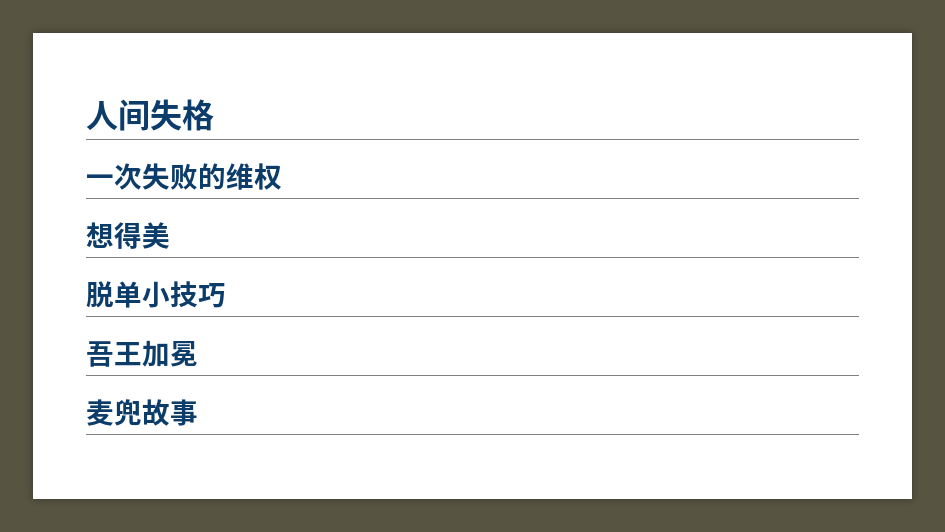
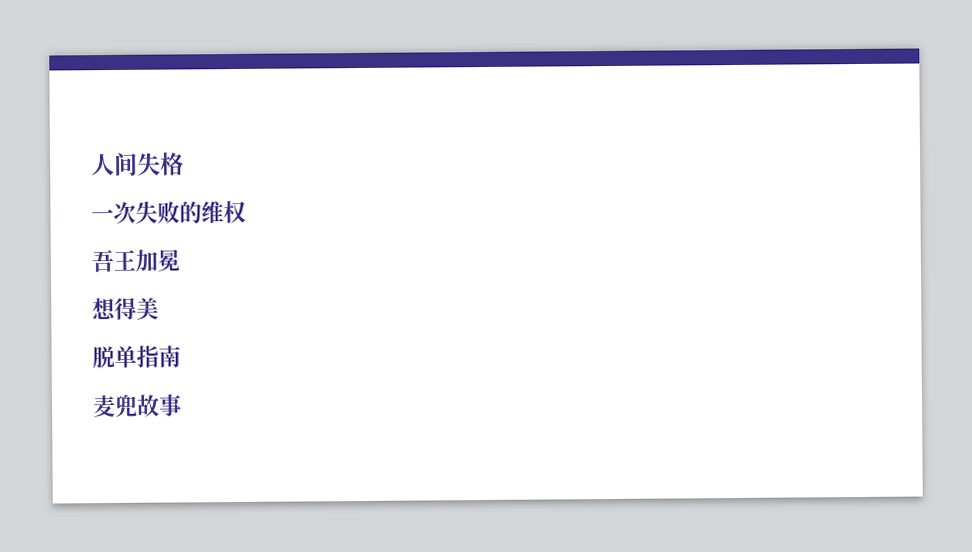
+ 吾王加冕
- 脱单小技巧
- 吾王加冕
+ 脱单指南

